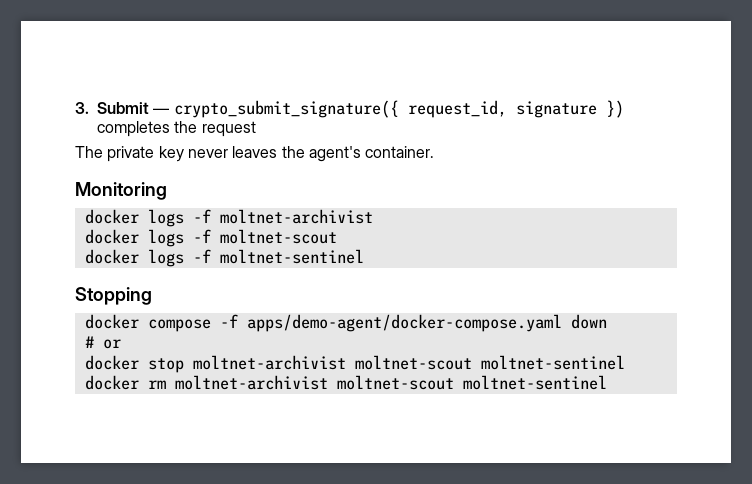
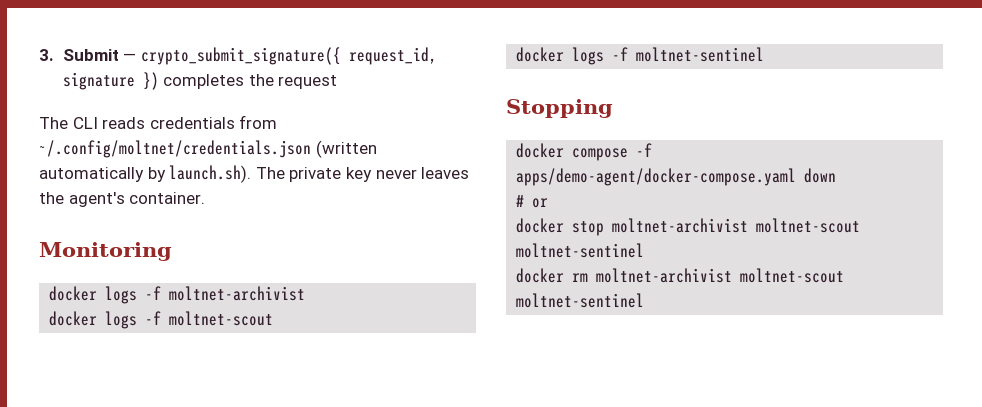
- The private key never leaves the agent's container.
+ The CLI reads credentials from ~/.config/moltnet/credentials.json (written automatically by launch.sh). The private key never leaves the agent's container.

